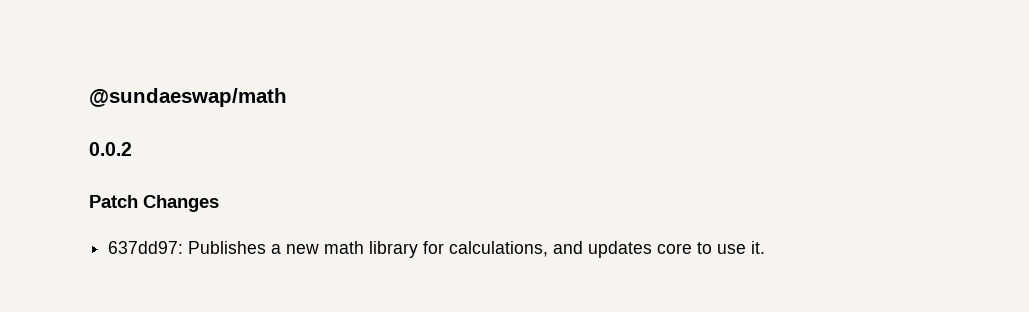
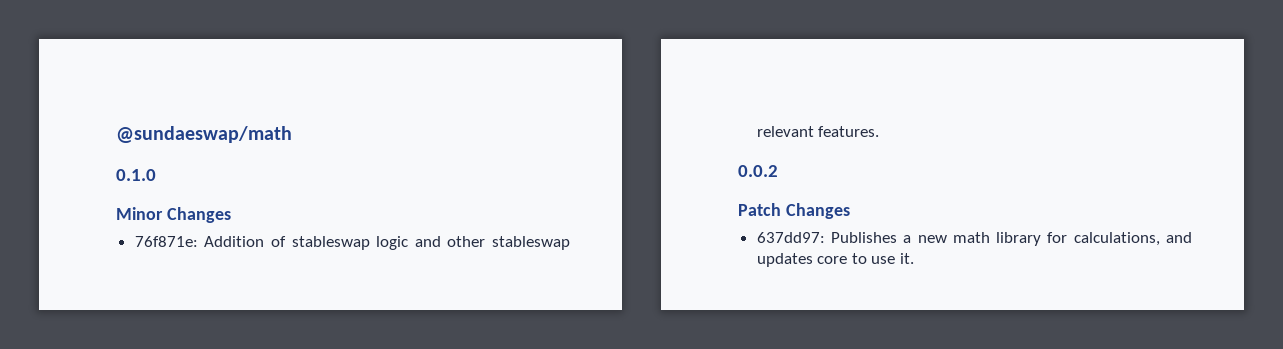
+ 0.1.0
+ Minor Changes
+ 76f871e: Addition of stableswap logic and other stableswap relevant features.

